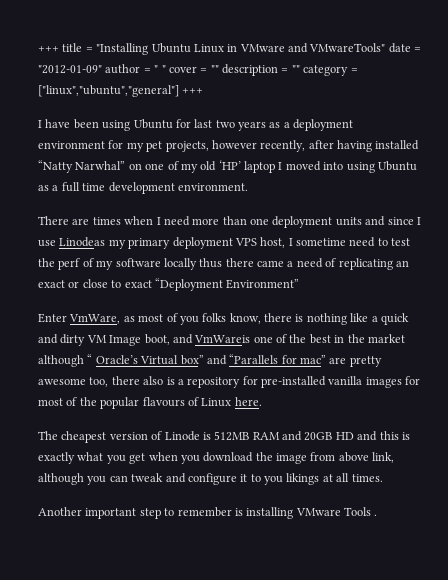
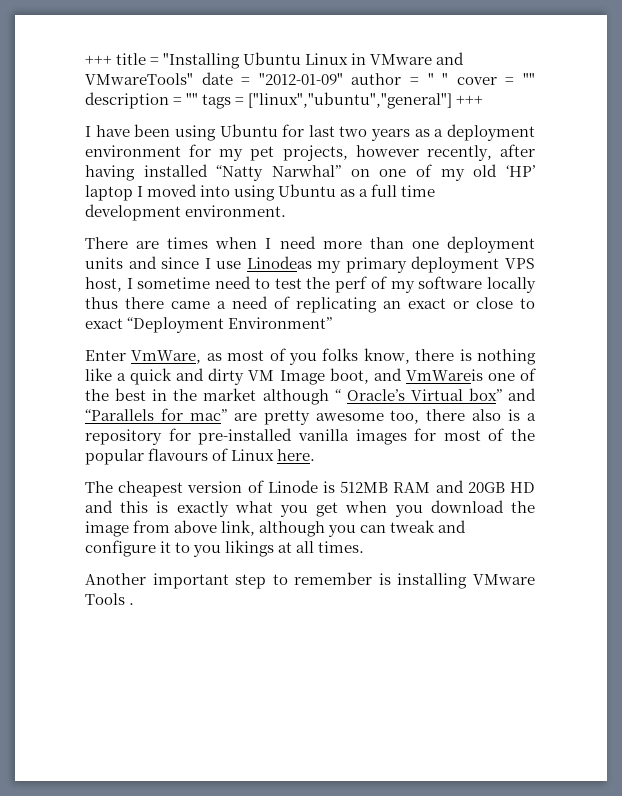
- +++ title = "Installing Ubuntu Linux in VMware and VMwareTools" date = "2012-01-09" author = " " cover = "" description = "" category = ["linux","ubuntu","general"] +++
+ +++ title = "Installing Ubuntu Linux in VMware and VMwareTools" date = "2012-01-09" author = " " cover = "" description = "" tags = ["linux","ubuntu","general"] +++

